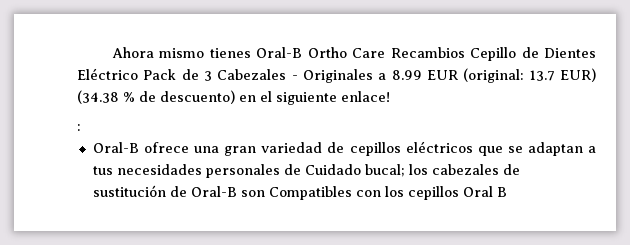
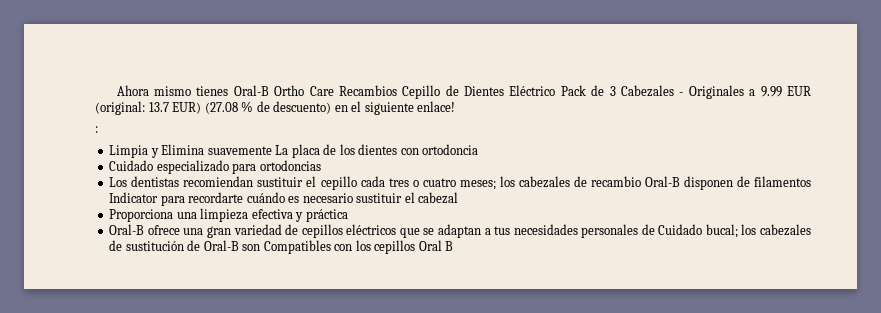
- Ahora mismo tienes Oral-B Ortho Care Recambios Cepillo de Dientes Eléctrico Pack de 3 Cabezales - Originales a 8.99 EUR (original: 13.7 EUR) (34.38 % de descuento) en el siguiente enlace!
+ Ahora mismo tienes Oral-B Ortho Care Recambios Cepillo de Dientes Eléctrico Pack de 3 Cabezales - Originales a 9.99 EUR (original: 13.7 EUR) (27.08 % de descuento) en el siguiente enlace!
+ Limpia y Elimina suavemente La placa de los dientes con ortodoncia
+ Cuidado especializado para ortodoncias
+ Los dentistas recomiendan sustituir el cepillo cada tres o cuatro meses; los cabezales de recambio Oral-B disponen de filamentos Indicator para recordarte cuándo es necesario sustituir el cabezal
+ Proporciona una limpieza efectiva y práctica

